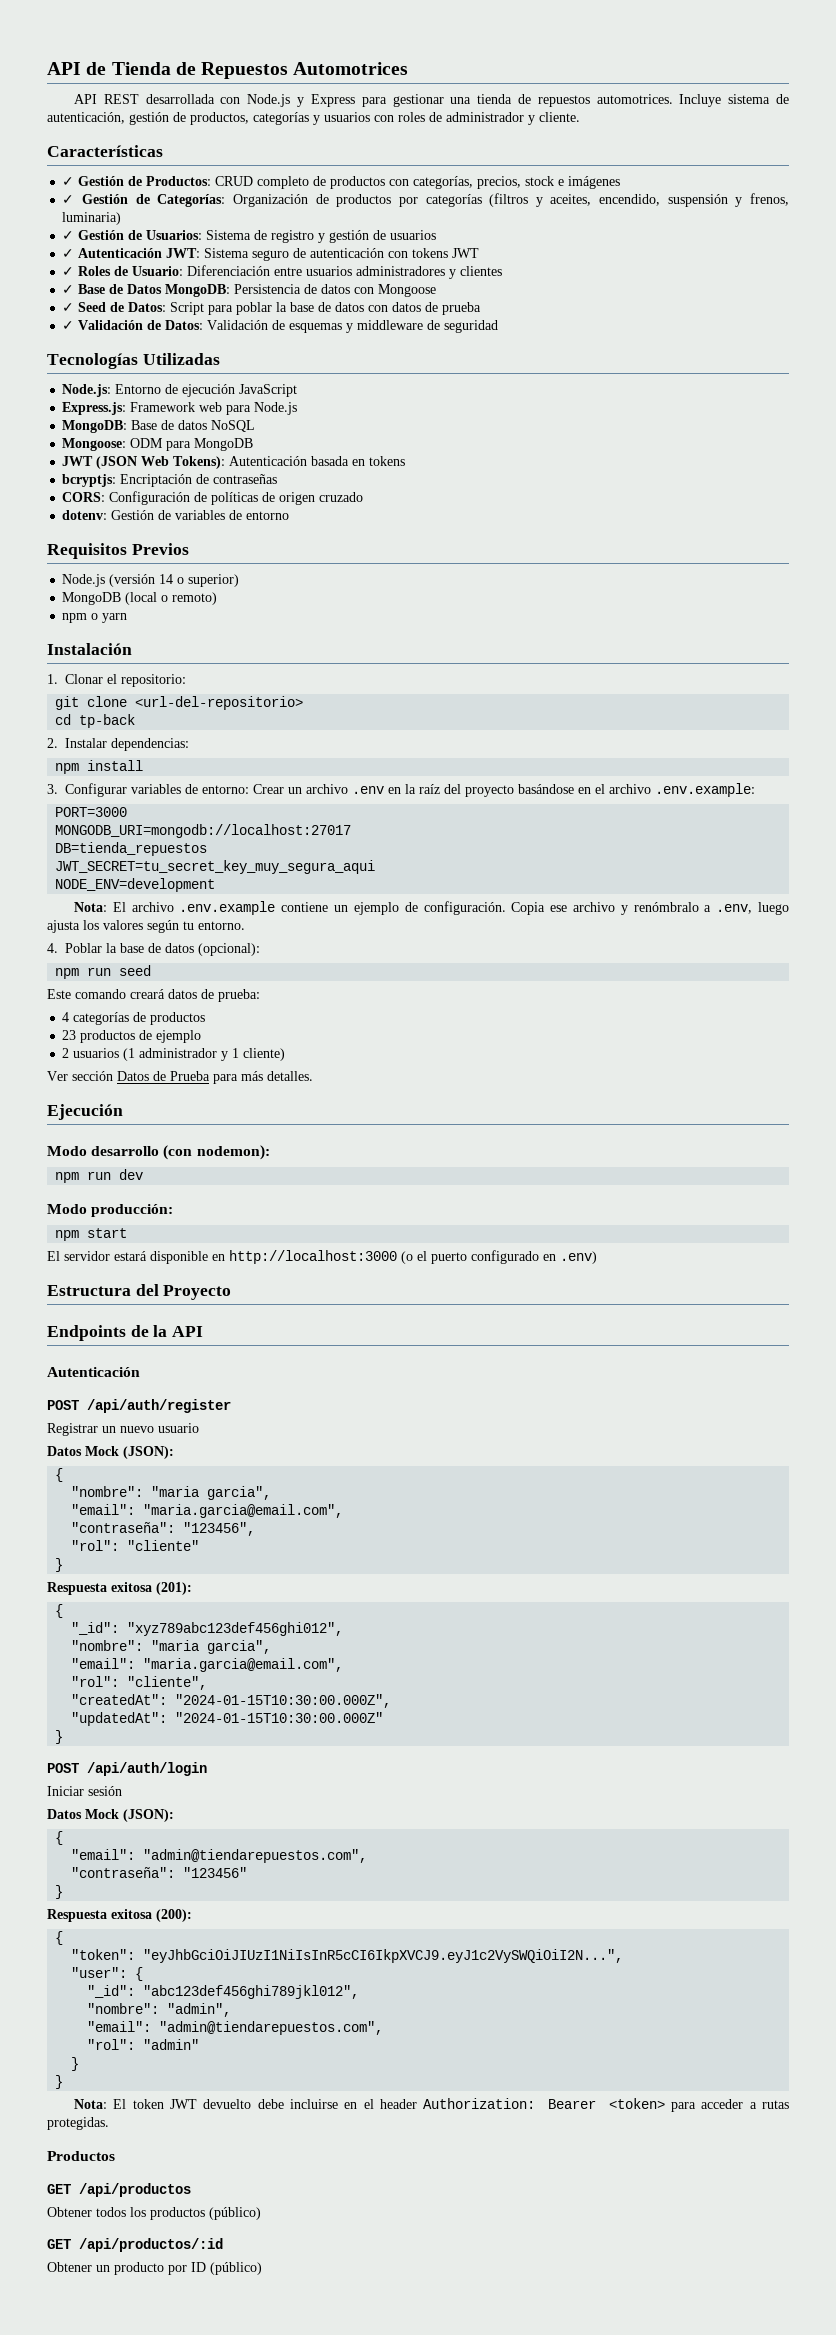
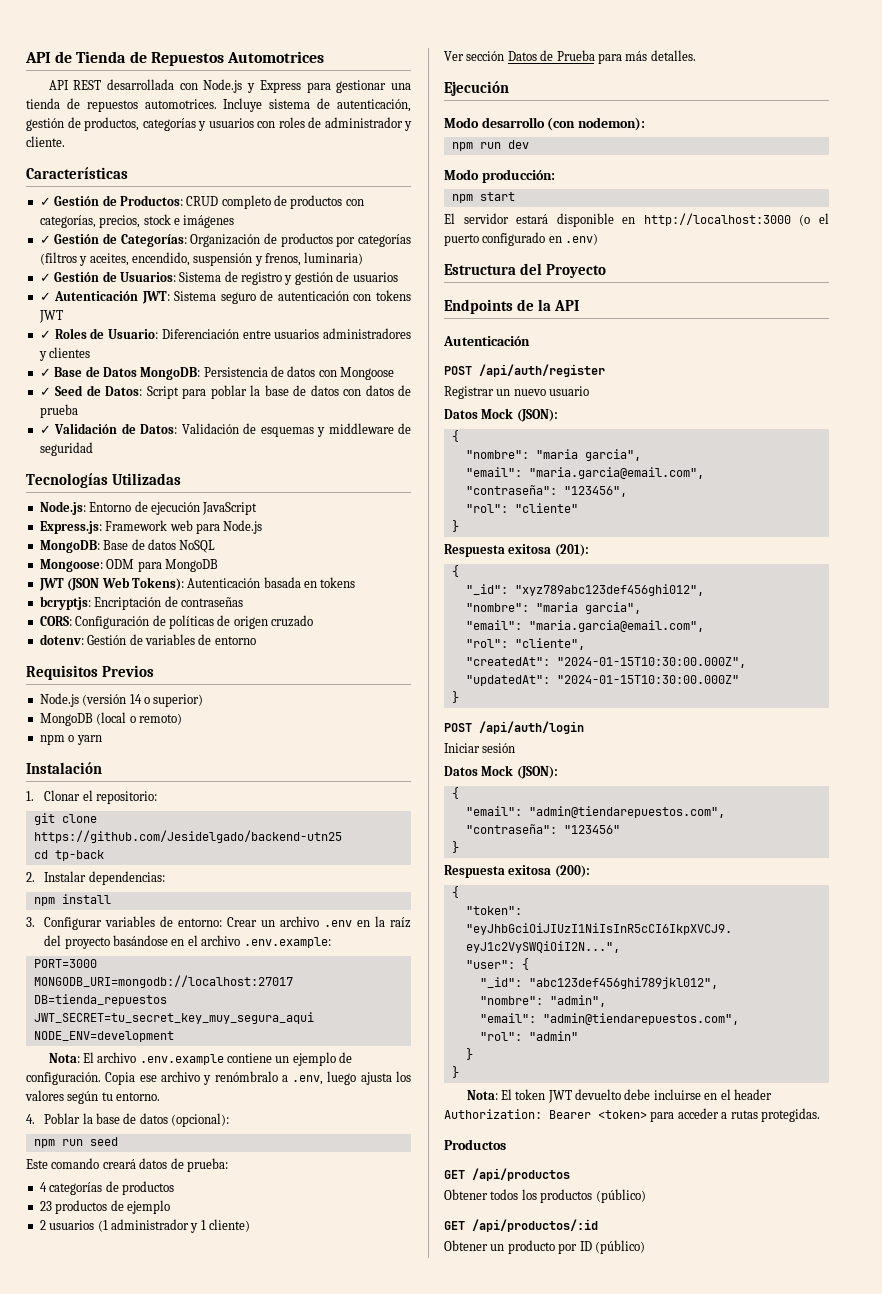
- git clone <url-del-repositorio>
+ git clone https://github.com/Jesidelgado/backend-utn25

